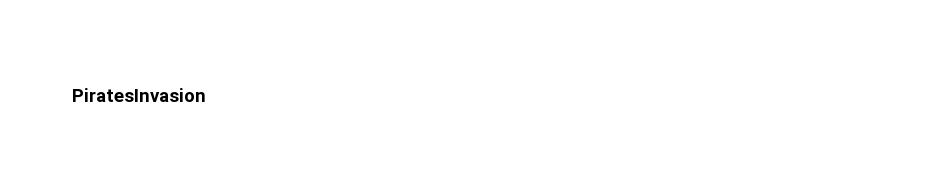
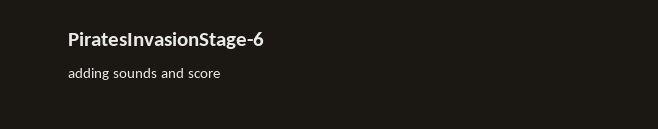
- PiratesInvasion
+ PiratesInvasionStage-6
+ adding sounds and score

